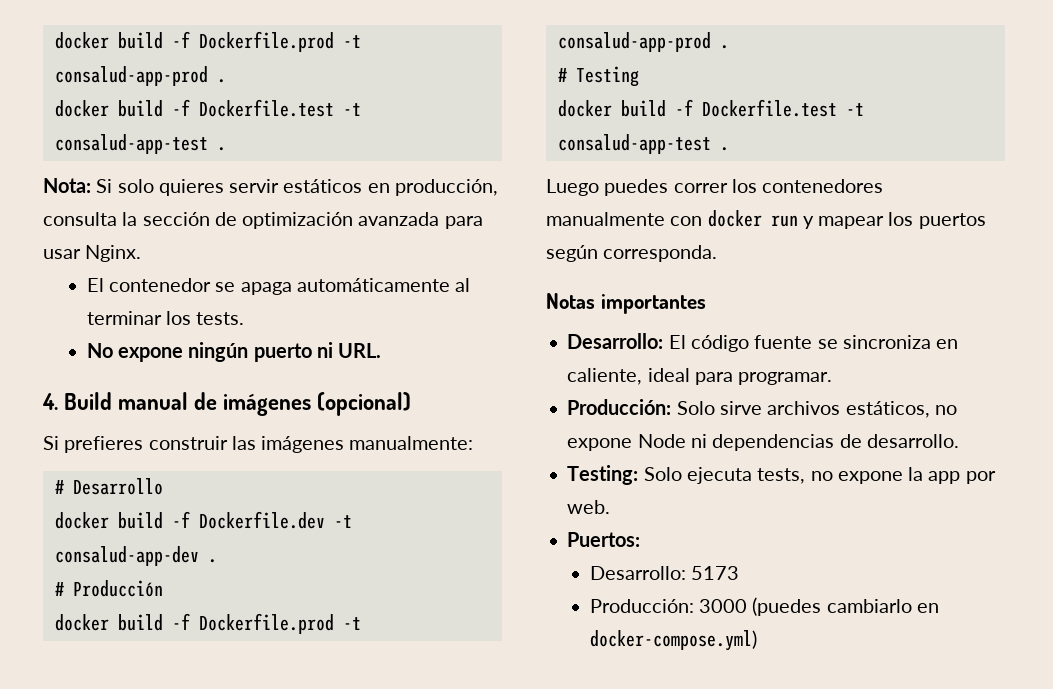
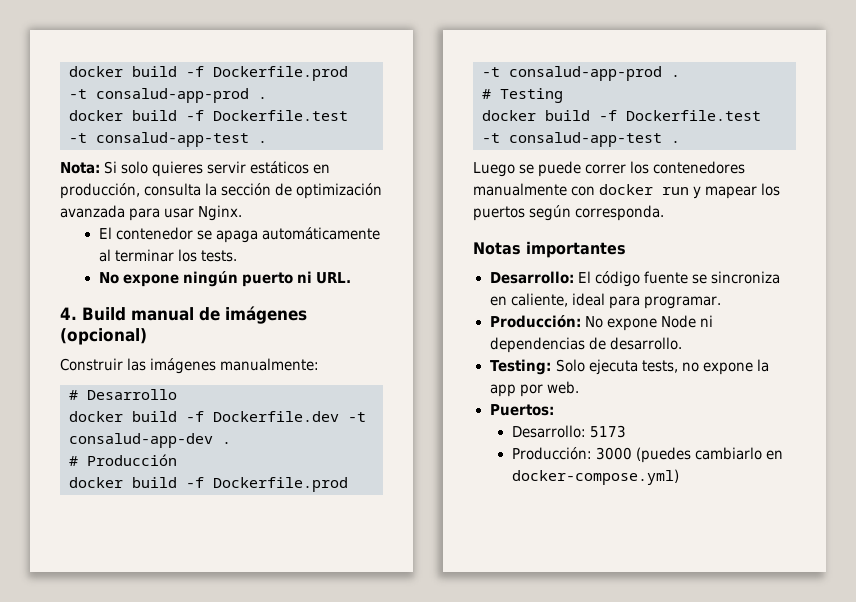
- Si prefieres construir las imágenes manualmente:
+ Construir las imágenes manualmente:
- Luego puedes correr los contenedores manualmente con docker run y mapear los puertos según corresponda.
+ Luego se puede correr los contenedores manualmente con docker run y mapear los puertos según corresponda.
- Producción: Solo sirve archivos estáticos, no expone Node ni dependencias de desarrollo.
+ Producción: No expone Node ni dependencias de desarrollo.

